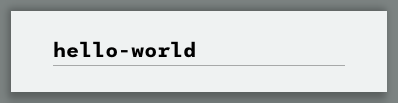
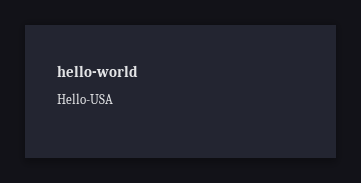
+ Hello-USA

